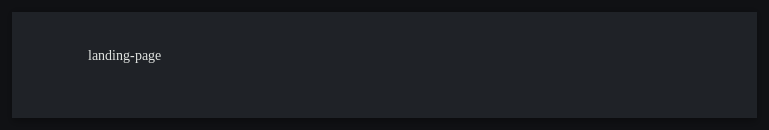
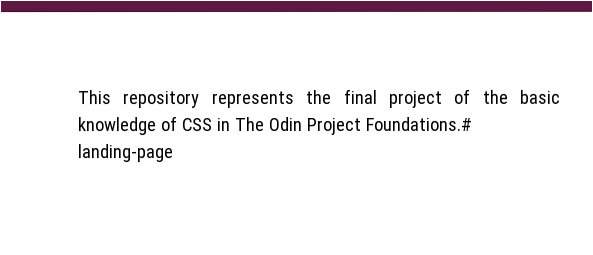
- landing-page
+ This repository represents the final project of the basic knowledge of CSS in The Odin Project Foundations.# landing-page

